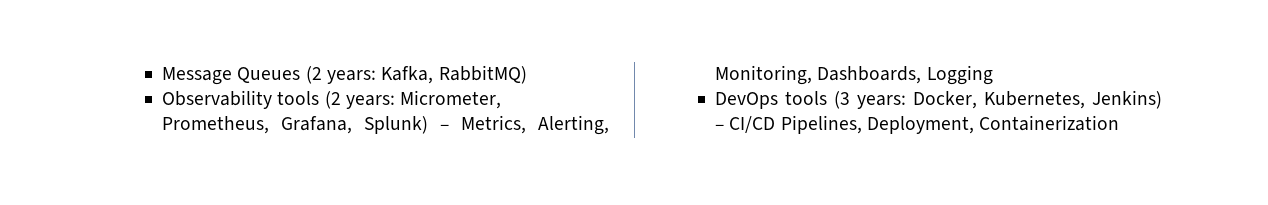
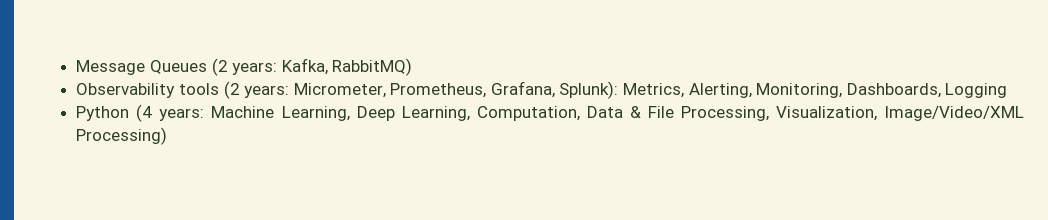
- Observability tools (2 years: Micrometer, Prometheus, Grafana, Splunk) – Metrics, Alerting, Monitoring, Dashboards, Logging
+ Observability tools (2 years: Micrometer, Prometheus, Grafana, Splunk): Metrics, Alerting, Monitoring, Dashboards, Logging
- DevOps tools (3 years: Docker, Kubernetes, Jenkins) – CI/CD Pipelines, Deployment, Containerization
+ Python (4 years: Machine Learning, Deep Learning, Computation, Data & File Processing, Visualization, Image/Video/XML Processing)

